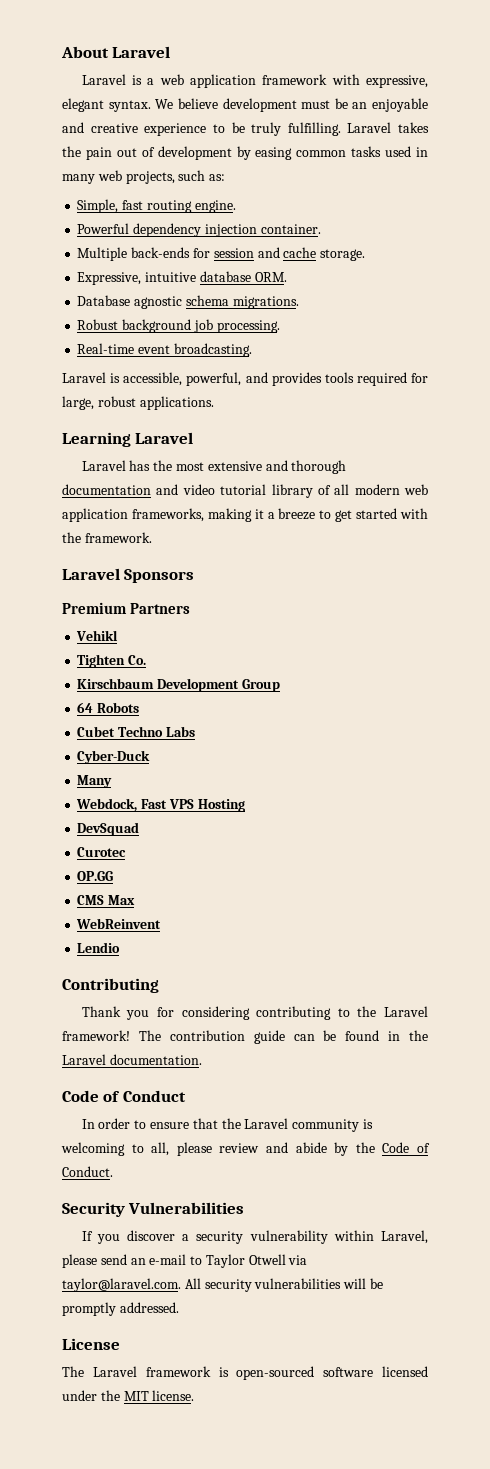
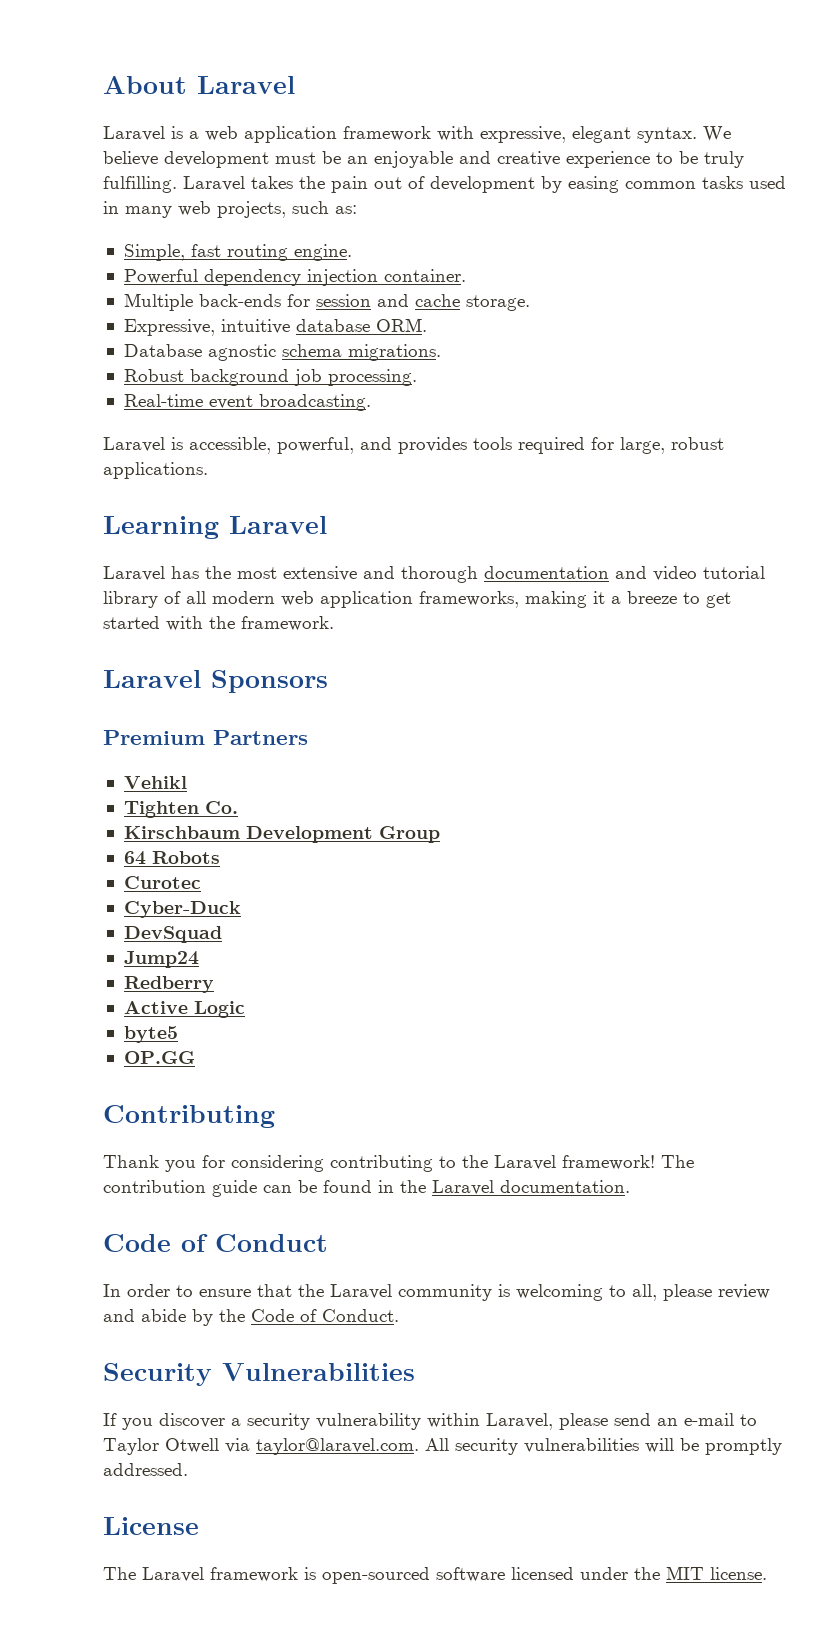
- Cubet Techno Labs
+ Curotec
  Cyber-Duck
- Many
- Webdock, Fast VPS Hosting
  DevSquad
- Curotec
+ Jump24
+ Redberry
+ Active Logic
+ byte5
  OP.GG
- CMS Max
- WebReinvent
- Lendio

